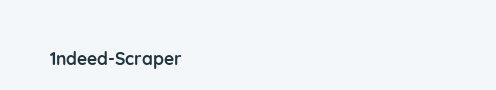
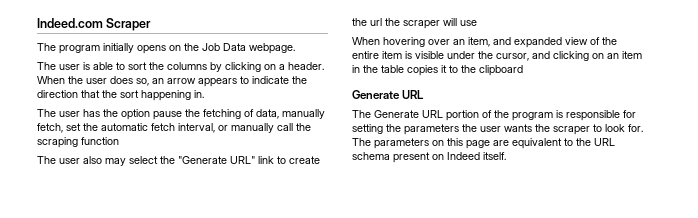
- 1ndeed-Scraper
+ Indeed.com Scraper
+ The program initially opens on the Job Data webpage.
+ The user is able to sort the columns by clicking on a header. When the user does so, an arrow appears to indicate the direction that the sort happening in.
+ The user has the option pause the fetching of data, manually fetch, set the automatic fetch interval, or manually call the scraping function
+ The user also may select the "Generate URL" link to create the url the scraper will use
+ When hovering over an item, and expanded view of the entire item is visible under the cursor, and clicking on an item in the table copies it to the clipboard
+ Generate URL
+ The Generate URL portion of the program is responsible for setting the parameters the user wants the scraper to look for. The parameters on this page are equivalent to the URL schema present on Indeed itself.

